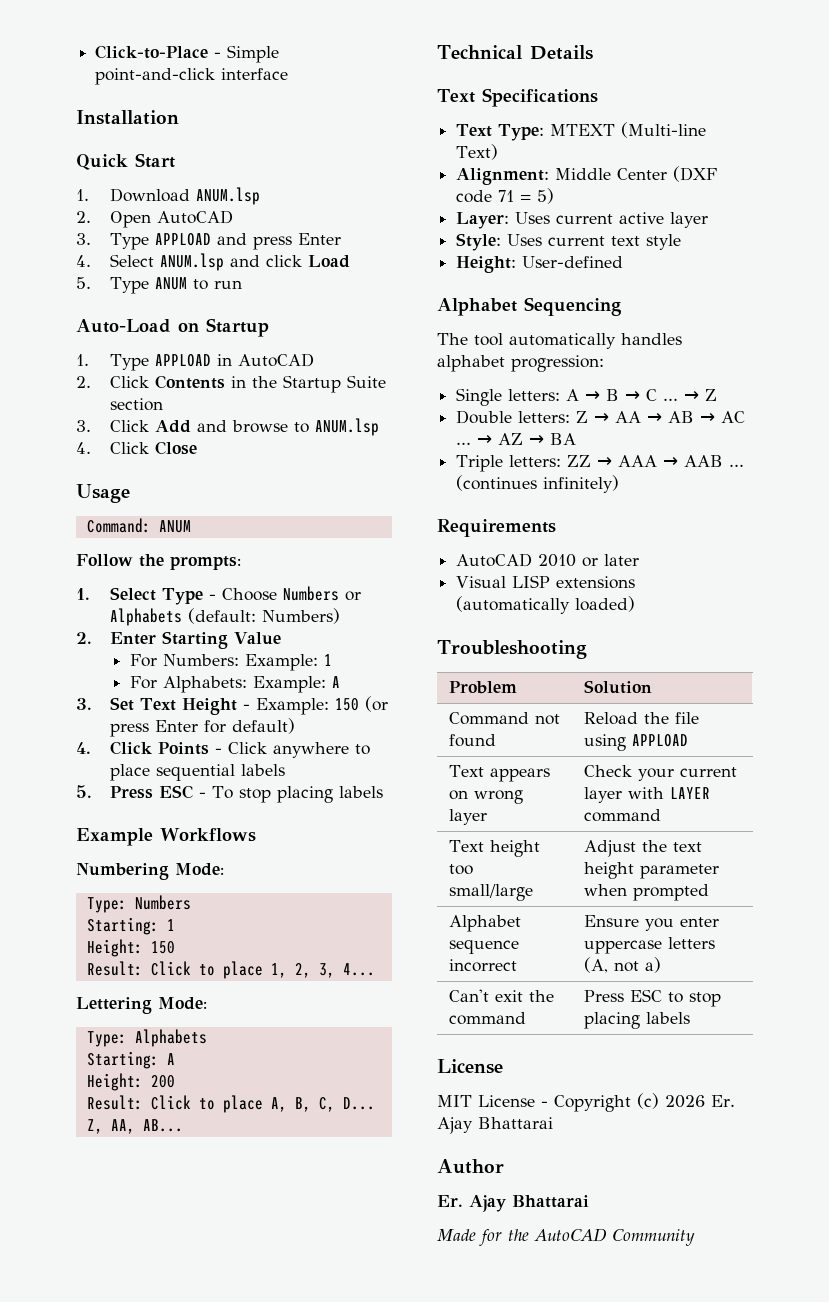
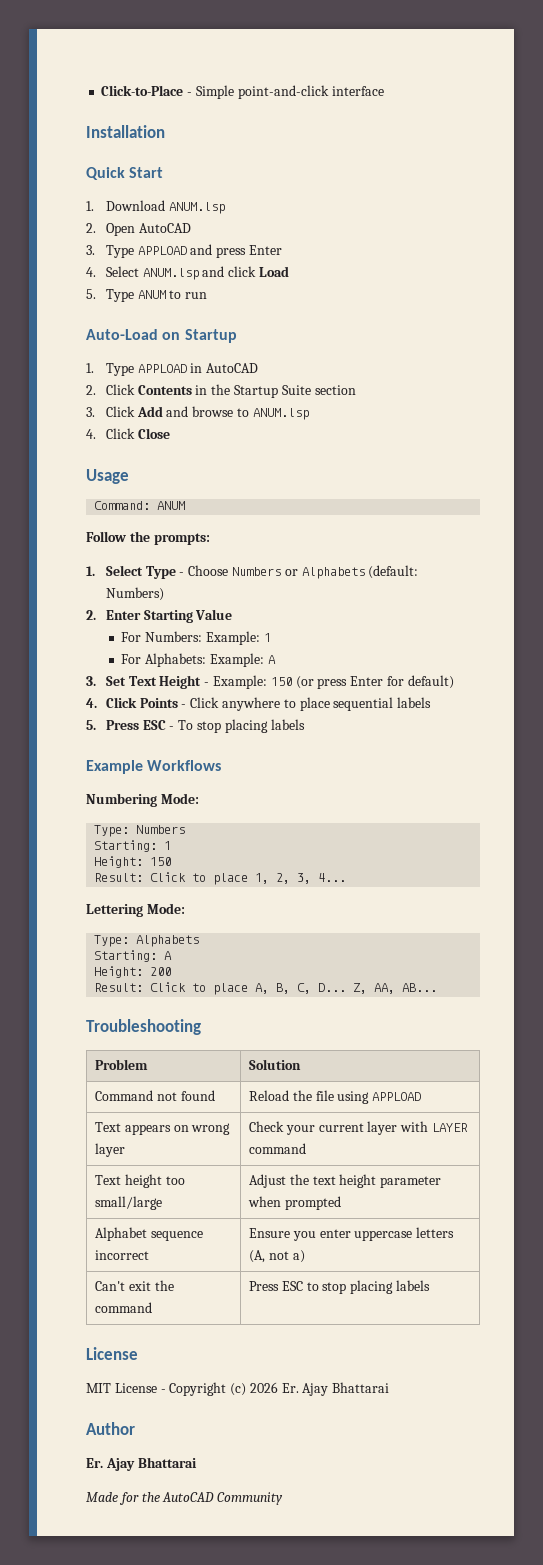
- Technical Details
- Text Specifications
- Text Type: MTEXT (Multi-line Text)
- Alignment: Middle Center (DXF code 71 = 5)
- Layer: Uses current active layer
- Style: Uses current text style
- Height: User-defined
- Alphabet Sequencing
- The tool automatically handles alphabet progression:
- Single letters: A → B → C ... → Z
- Double letters: Z → AA → AB → AC ... → AZ → BA
- Triple letters: ZZ → AAA → AAB ... (continues infinitely)
- Requirements
- AutoCAD 2010 or later
- Visual LISP extensions (automatically loaded)

